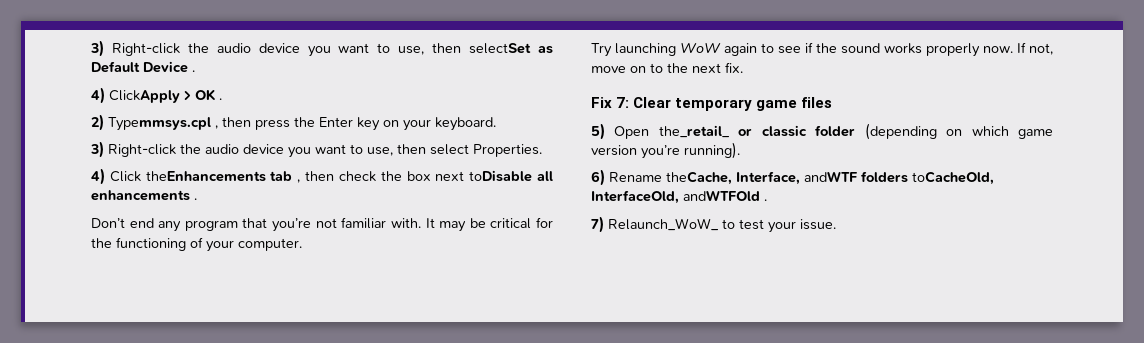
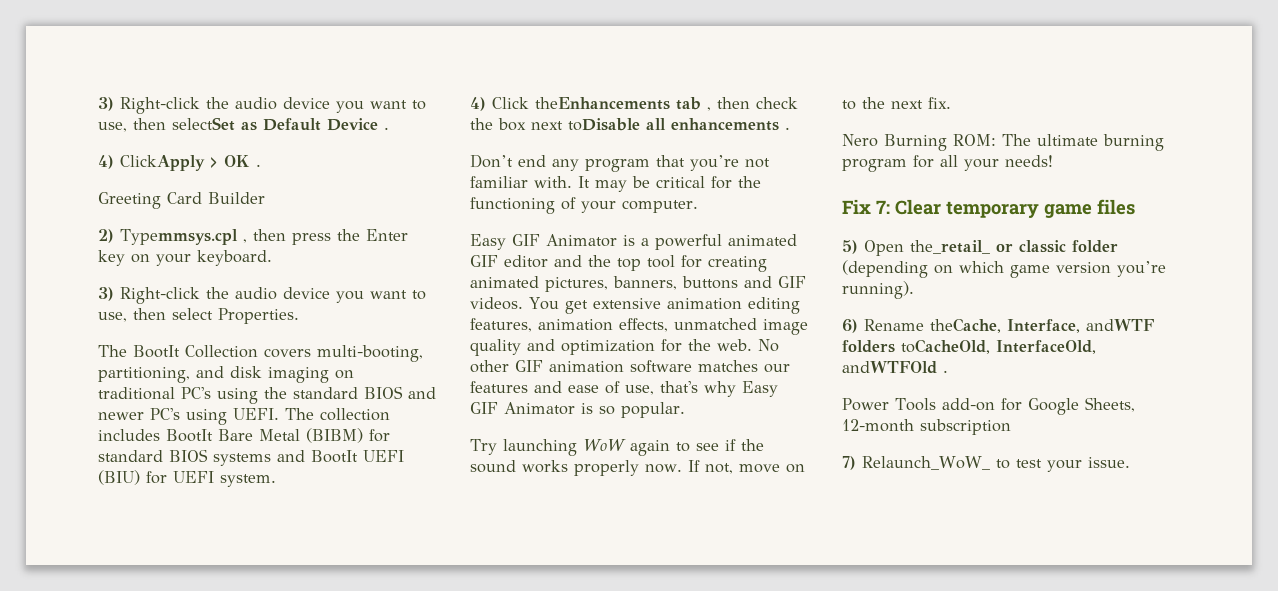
+ Greeting Card Builder
+ The BootIt Collection covers multi-booting, partitioning, and disk imaging on traditional PC's using the standard BIOS and newer PC's using UEFI. The collection includes BootIt Bare Metal (BIBM) for standard BIOS systems and BootIt UEFI (BIU) for UEFI system.
+ Easy GIF Animator is a powerful animated GIF editor and the top tool for creating animated pictures, banners, buttons and GIF videos. You get extensive animation editing features, animation effects, unmatched image quality and optimization for the web. No other GIF animation software matches our features and ease of use, that's why Easy GIF Animator is so popular.
+ Nero Burning ROM: The ultimate burning program for all your needs!
+ Power Tools add-on for Google Sheets, 12-month subscription

